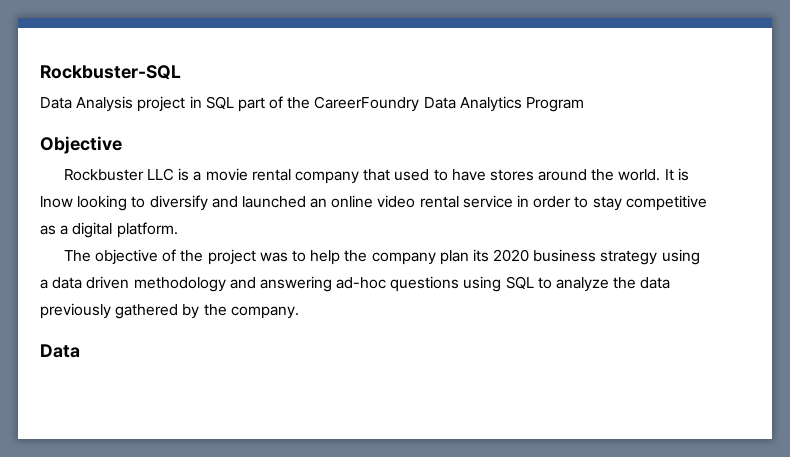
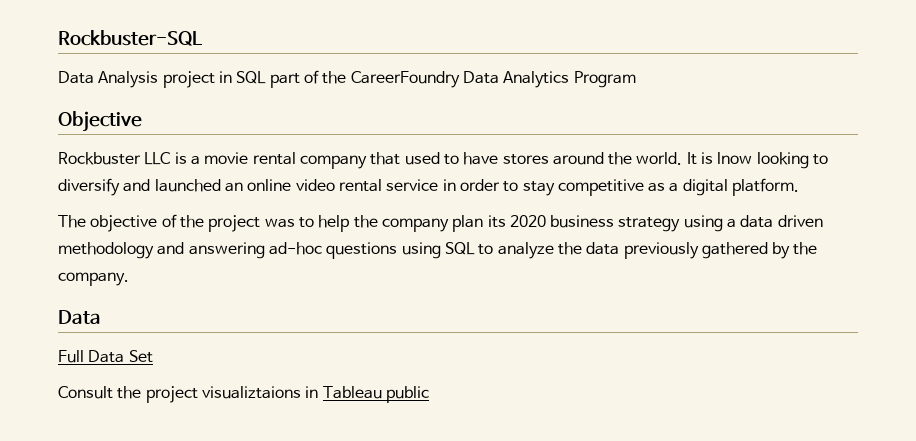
+ Full Data Set
+ Consult the project visualiztaions in Tableau public

